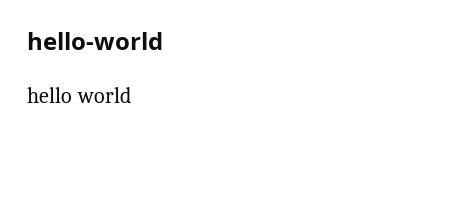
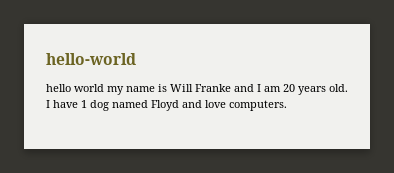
- hello world
+ hello world my name is Will Franke and I am 20 years old. I have 1 dog named Floyd and love computers.

